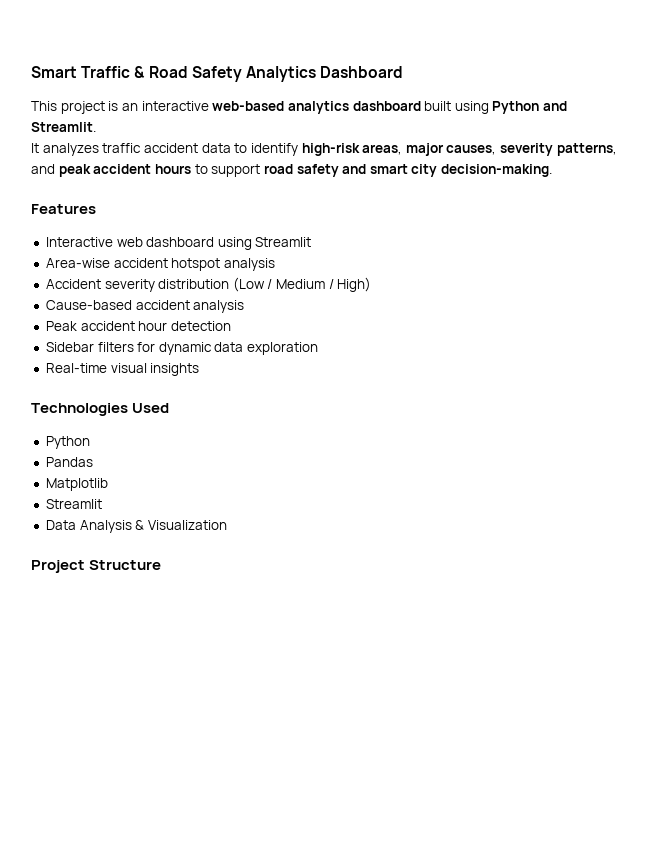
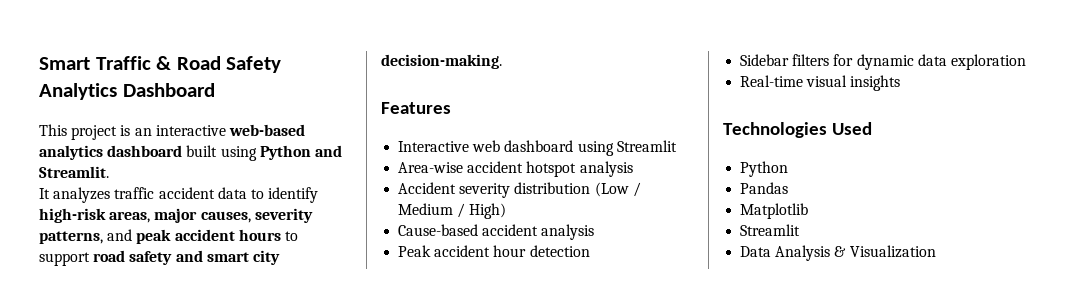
- Project Structure

